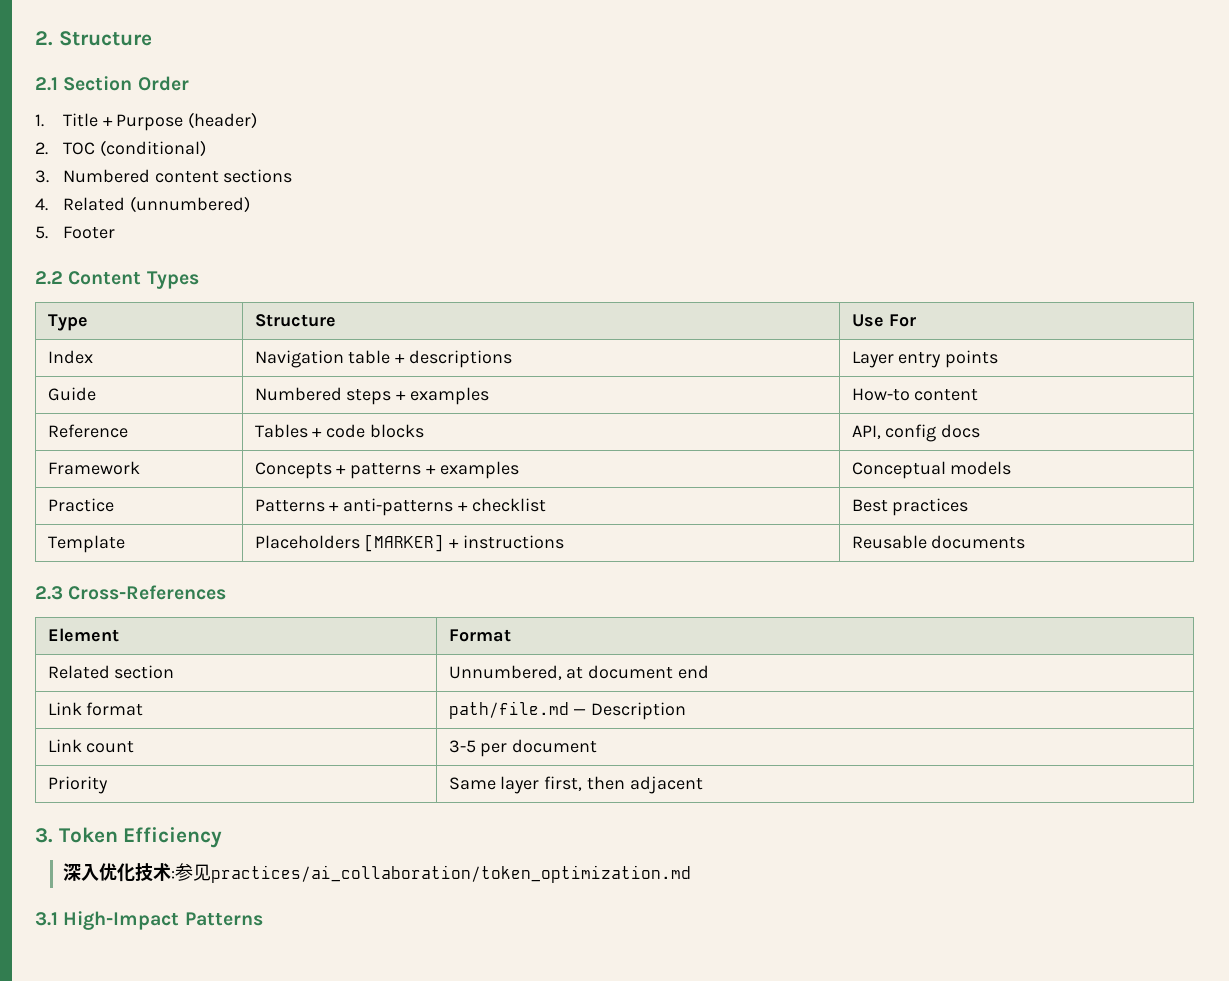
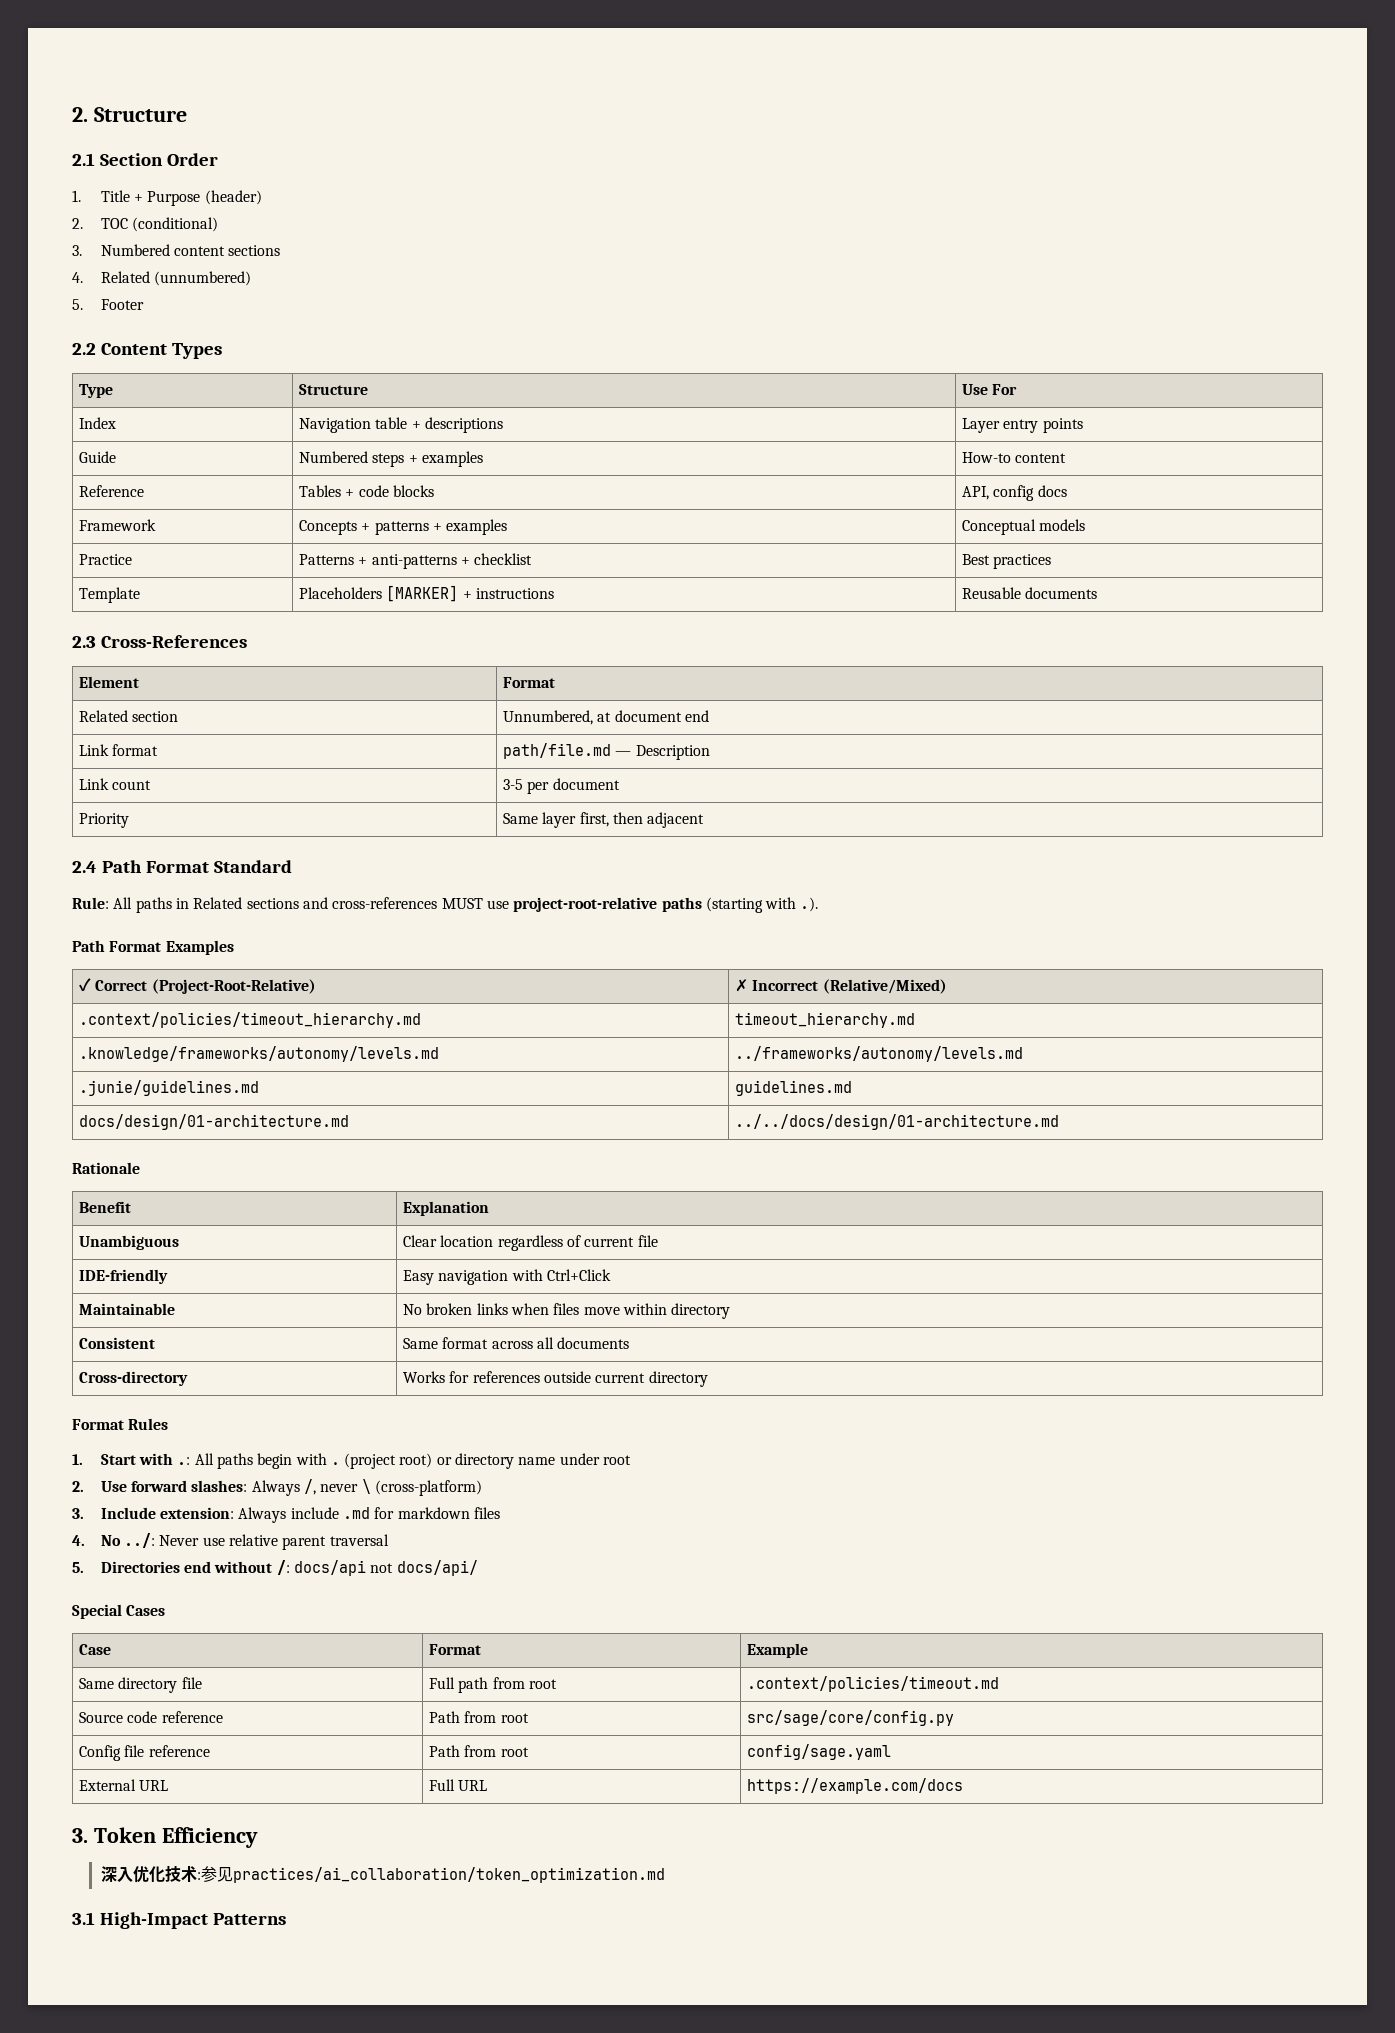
+ 2.4 Path Format Standard
+ Rule: All paths in Related sections and cross-references MUST use project-root-relative paths (starting with .).
+ Path Format Examples
+ ✓ Correct (Project-Root-Relative) | ✗ Incorrect (Relative/Mixed)
+ .context/policies/timeout_hierarchy.md | timeout_hierarchy.md
+ .knowledge/frameworks/autonomy/levels.md | ../frameworks/autonomy/levels.md
+ .junie/guidelines.md | guidelines.md
+ docs/design/01-architecture.md | ../../docs/design/01-architecture.md
+ Rationale
+ Benefit | Explanation
+ Unambiguous | Clear location regardless of current file
+ IDE-friendly | Easy navigation with Ctrl+Click
+ Maintainable | No broken links when files move within directory
+ Consistent | Same format across all documents
+ Cross-directory | Works for references outside current directory
+ Format Rules
+ 1. Start with .: All paths begin with . (project root) or directory name under root
+ 2. Use forward slashes: Always /, never \ (cross-platform)
+ 3. Include extension: Always include .md for markdown files
+ 4. No ../: Never use relative parent traversal
+ 5. Directories end without /: docs/api not docs/api/
+ Special Cases
+ Case | Format | Example
+ Same directory file | Full path from root | .context/policies/timeout.md
+ Source code reference | Path from root | src/sage/core/config.py
+ Config file reference | Path from root | config/sage.yaml
+ External URL | Full URL | https://example.com/docs

